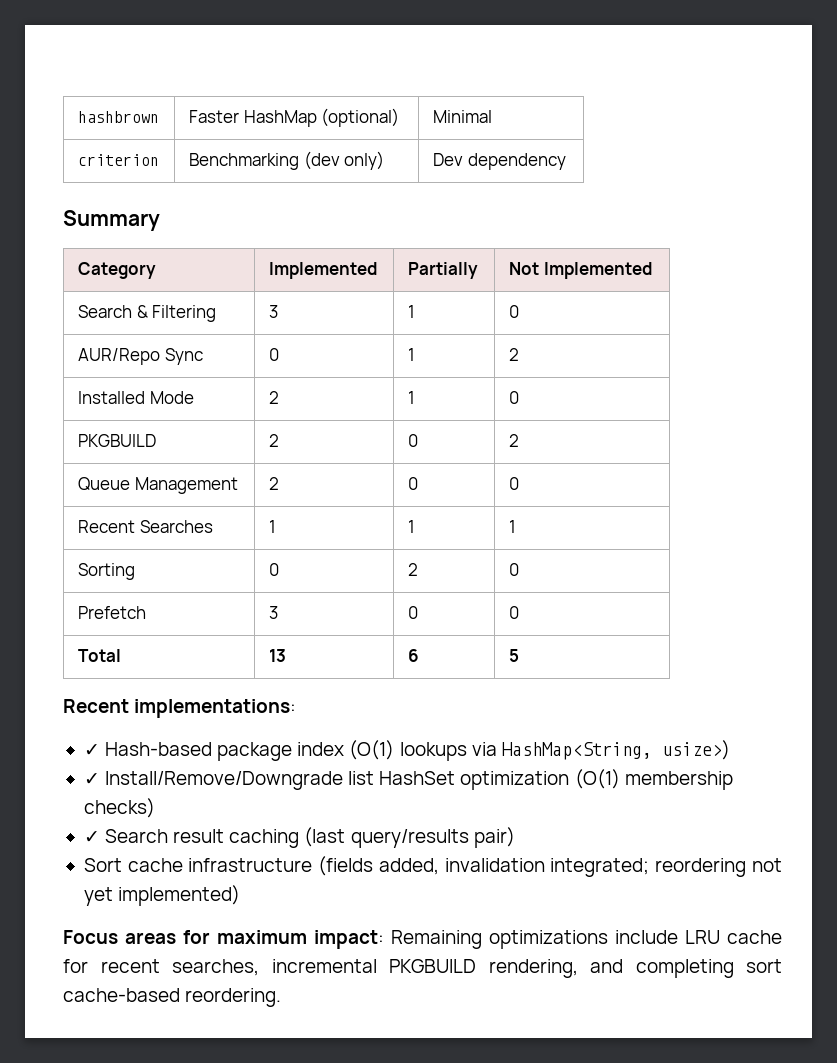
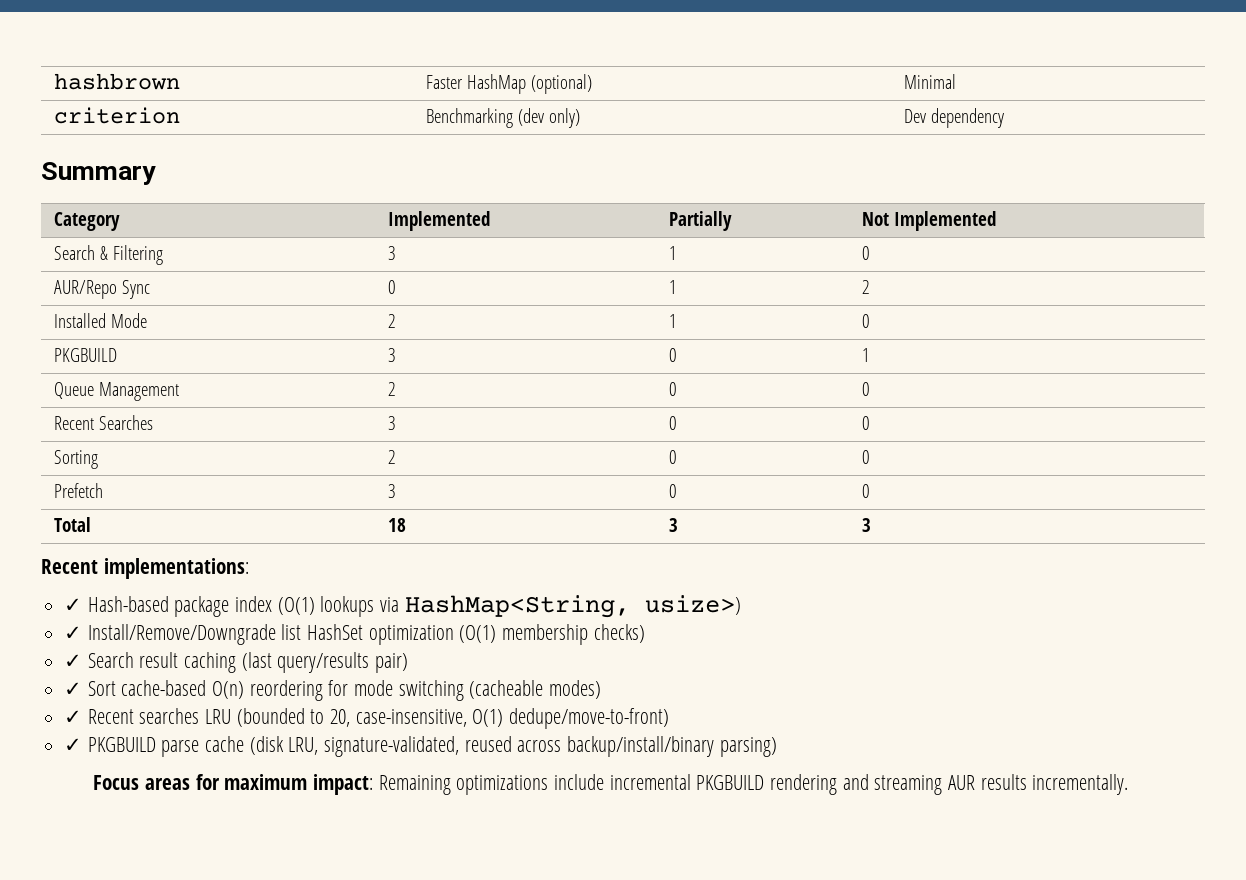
- PKGBUILD | 2 | 0 | 2
+ PKGBUILD | 3 | 0 | 1
- Recent Searches | 1 | 1 | 1
+ Recent Searches | 3 | 0 | 0
- Sorting | 0 | 2 | 0
+ Sorting | 2 | 0 | 0
- Total | 13 | 6 | 5
+ Total | 18 | 3 | 3
- Sort cache infrastructure (fields added, invalidation integrated; reordering not yet implemented)
+ ✓ Sort cache-based O(n) reordering for mode switching (cacheable modes)
+ ✓ Recent searches LRU (bounded to 20, case-insensitive, O(1) dedupe/move-to-front)
+ ✓ PKGBUILD parse cache (disk LRU, signature-validated, reused across backup/install/binary parsing)
- Focus areas for maximum impact: Remaining optimizations include LRU cache for recent searches, incremental PKGBUILD rendering, and completing sort cache-based reordering.
+ Focus areas for maximum impact: Remaining optimizations include incremental PKGBUILD rendering and streaming AUR results incrementally.

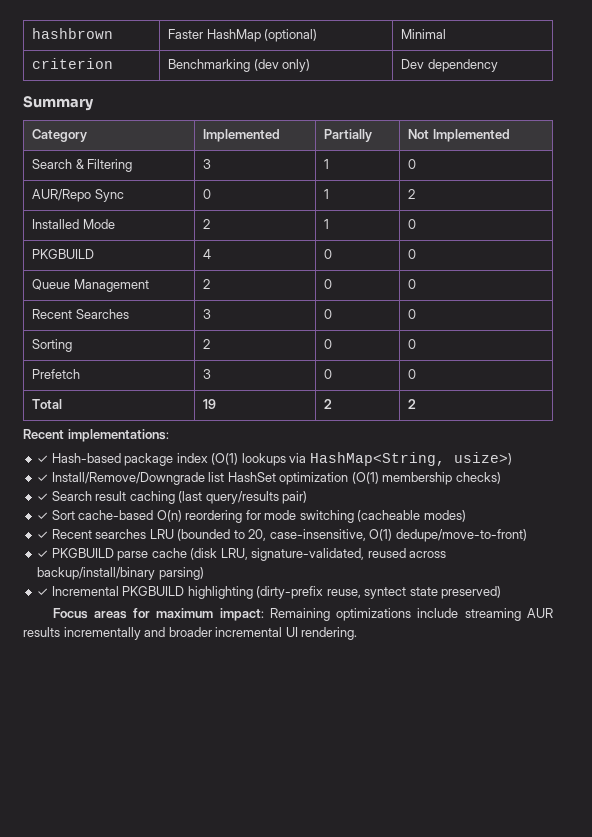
- PKGBUILD | 3 | 0 | 1
+ PKGBUILD | 4 | 0 | 0
- Total | 18 | 3 | 3
+ Total | 19 | 2 | 2
+ ✓ Incremental PKGBUILD highlighting (dirty-prefix reuse, syntect state preserved)
- Focus areas for maximum impact: Remaining optimizations include incremental PKGBUILD rendering and streaming AUR results incrementally.
+ Focus areas for maximum impact: Remaining optimizations include streaming AUR results incrementally and broader incremental UI rendering.

